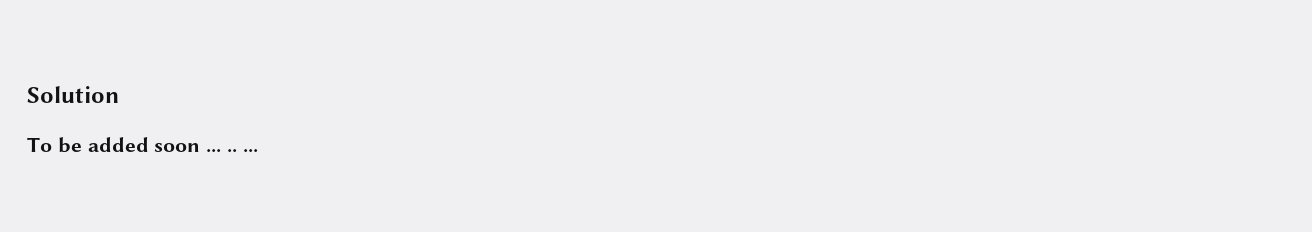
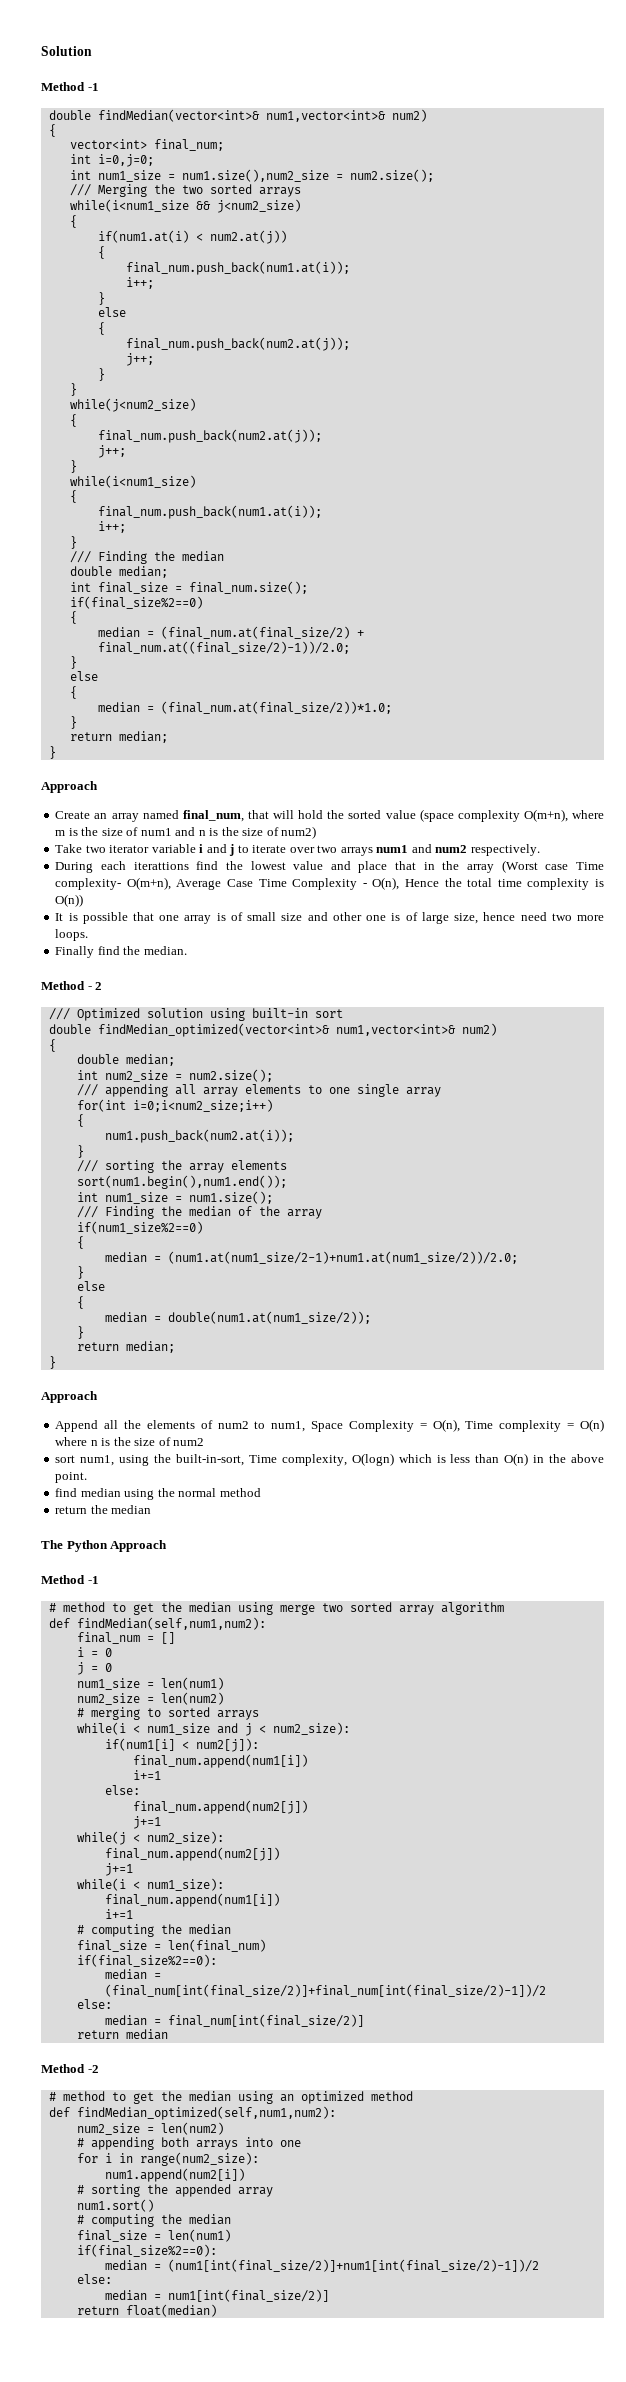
  Solution
- To be added soon ... .. ...
+ Method -1
+ double findMedian(vector<int>& num1,vector<int>& num2)
+ {
+ vector<int> final_num;
+ int i=0,j=0;
+ int num1_size = num1.size(),num2_size = num2.size();
+ /// Merging the two sorted arrays
+ while(i<num1_size && j<num2_size)
+ {
+ if(num1.at(i) < num2.at(j))
+ {
+ final_num.push_back(num1.at(i));
+ i++;
+ }
+ else
+ {
+ final_num.push_back(num2.at(j));
+ j++;
+ }
+ }
+ while(j<num2_size)
+ {
+ final_num.push_back(num2.at(j));
+ j++;
+ }
+ while(i<num1_size)
+ {
+ final_num.push_back(num1.at(i));
+ i++;
+ }
+ /// Finding the median
+ double median;
+ int final_size = final_num.size();
+ if(final_size%2==0)
+ {
+ median = (final_num.at(final_size/2) + final_num.at((final_size/2)-1))/2.0;
+ }
+ else
+ {
+ median = (final_num.at(final_size/2))*1.0;
+ }
+ return median;
+ }
+ Approach
+ Create an array named final_num, that will hold the sorted value (space complexity O(m+n), where m is the size of num1 and n is the size of num2)
+ Take two iterator variable i and j to iterate over two arrays num1 and num2 respectively.
+ During each iterattions find the lowest value and place that in the array (Worst case Time complexity- O(m+n), Average Case Time Complexity - O(n), Hence the total time complexity is O(n))
+ It is possible that one array is of small size and other one is of large size, hence need two more loops.
+ Finally find the median.
+ Method - 2
+ /// Optimized solution using built-in sort
+ double findMedian_optimized(vector<int>& num1,vector<int>& num2)
+ {
+ double median;
+ int num2_size = num2.size();
+ /// appending all array elements to one single array
+ for(int i=0;i<num2_size;i++)
+ {
+ num1.push_back(num2.at(i));
+ }
+ /// sorting the array elements
+ sort(num1.begin(),num1.end());
+ int num1_size = num1.size();
+ /// Finding the median of the array
+ if(num1_size%2==0)
+ {
+ median = (num1.at(num1_size/2-1)+num1.at(num1_size/2))/2.0;
+ }
+ else
+ {
+ median = double(num1.at(num1_size/2));
+ }
+ return median;
+ }
+ Approach
+ Append all the elements of num2 to num1, Space Complexity = O(n), Time complexity = O(n) where n is the size of num2
+ sort num1, using the built-in-sort, Time complexity, O(logn) which is less than O(n) in the above point.
+ find median using the normal method
+ return the median
+ The Python Approach
+ Method -1
+ # method to get the median using merge two sorted array algorithm
+ def findMedian(self,num1,num2):
+ final_num = []
+ i = 0
+ j = 0
+ num1_size = len(num1)
+ num2_size = len(num2)
+ # merging to sorted arrays
+ while(i < num1_size and j < num2_size):
+ if(num1[i] < num2[j]):
+ final_num.append(num1[i])
+ i+=1
+ else:
+ final_num.append(num2[j])
+ j+=1
+ while(j < num2_size):
+ final_num.append(num2[j])
+ j+=1
+ while(i < num1_size):
+ final_num.append(num1[i])
+ i+=1
+ # computing the median
+ final_size = len(final_num)
+ if(final_size%2==0):
+ median = (final_num[int(final_size/2)]+final_num[int(final_size/2)-1])/2
+ else:
+ median = final_num[int(final_size/2)]
+ return median
+ Method -2
+ # method to get the median using an optimized method
+ def findMedian_optimized(self,num1,num2):
+ num2_size = len(num2)
+ # appending both arrays into one
+ for i in range(num2_size):
+ num1.append(num2[i])
+ # sorting the appended array
+ num1.sort()
+ # computing the median
+ final_size = len(num1)
+ if(final_size%2==0):
+ median = (num1[int(final_size/2)]+num1[int(final_size/2)-1])/2
+ else:
+ median = num1[int(final_size/2)]
+ return float(median)

